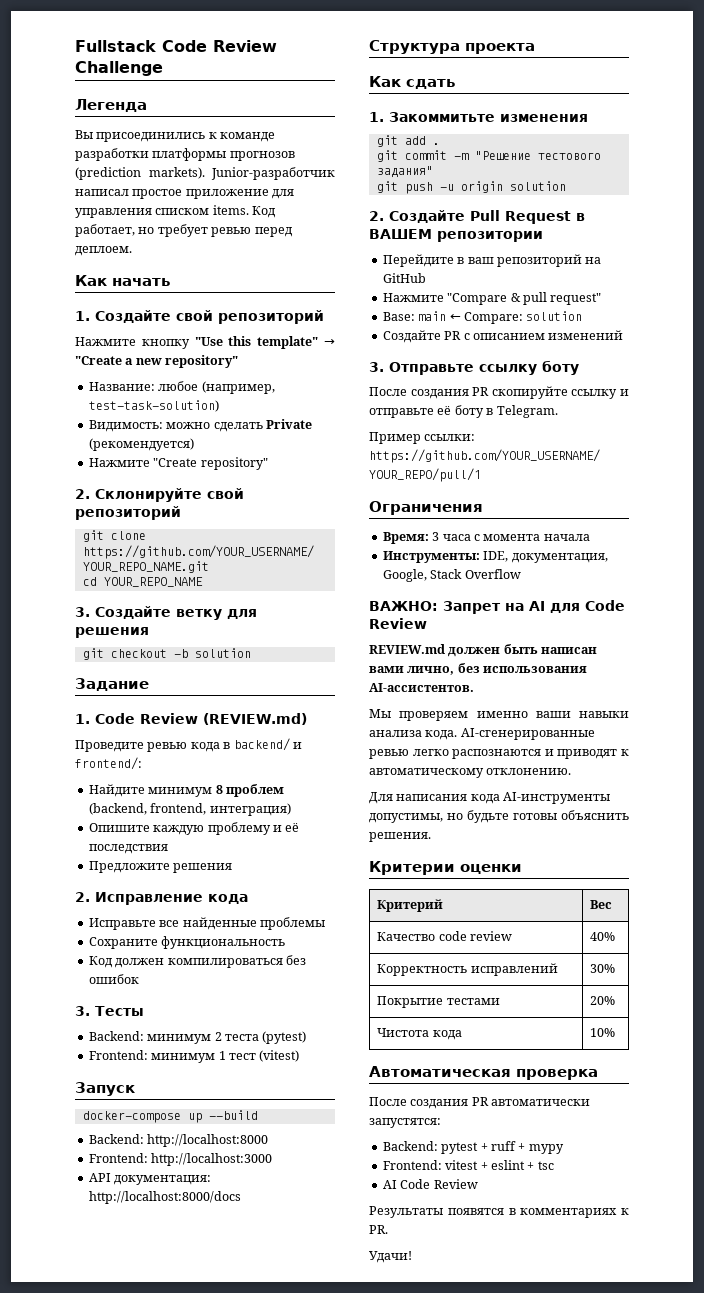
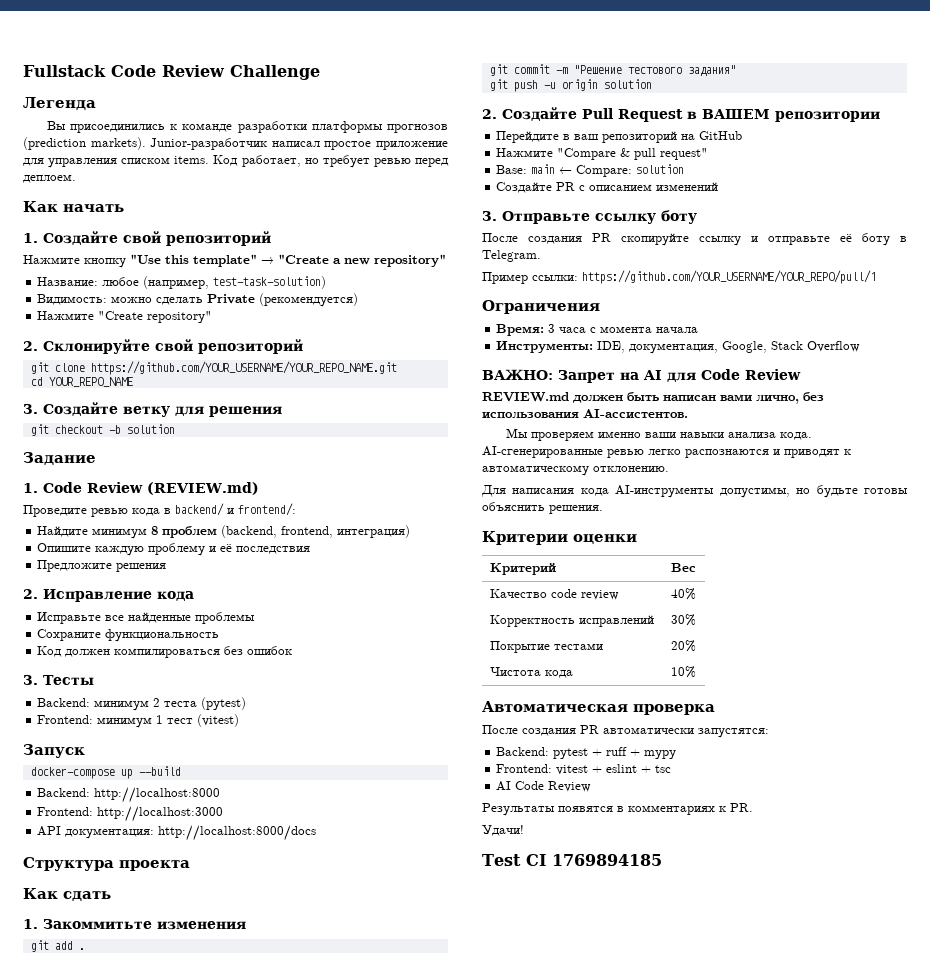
+ Test CI 1769894185

